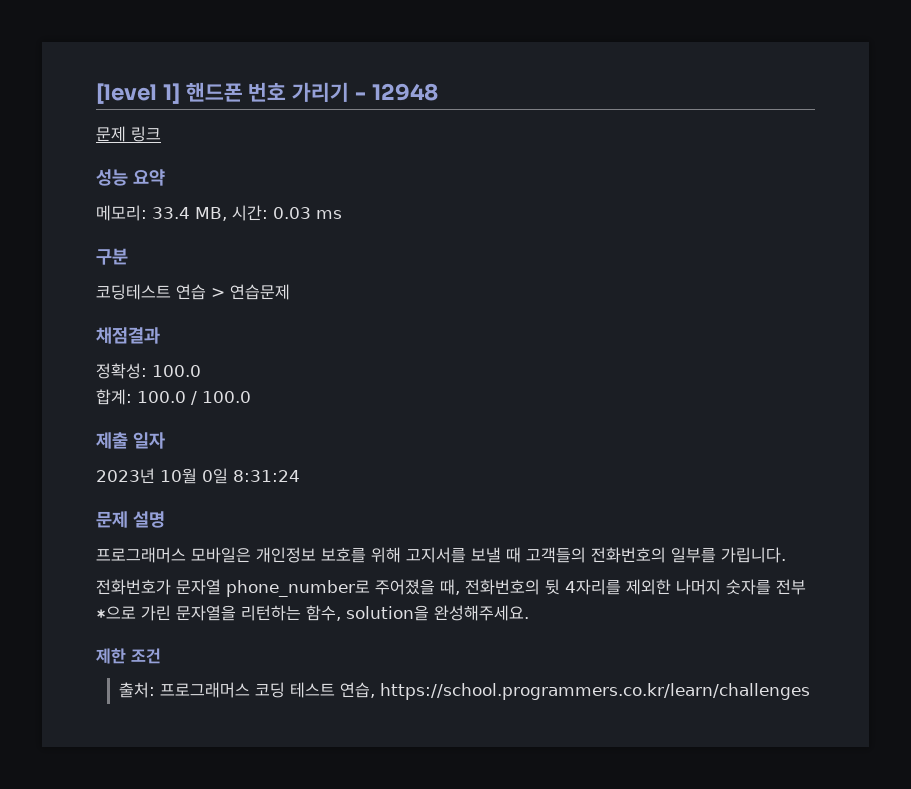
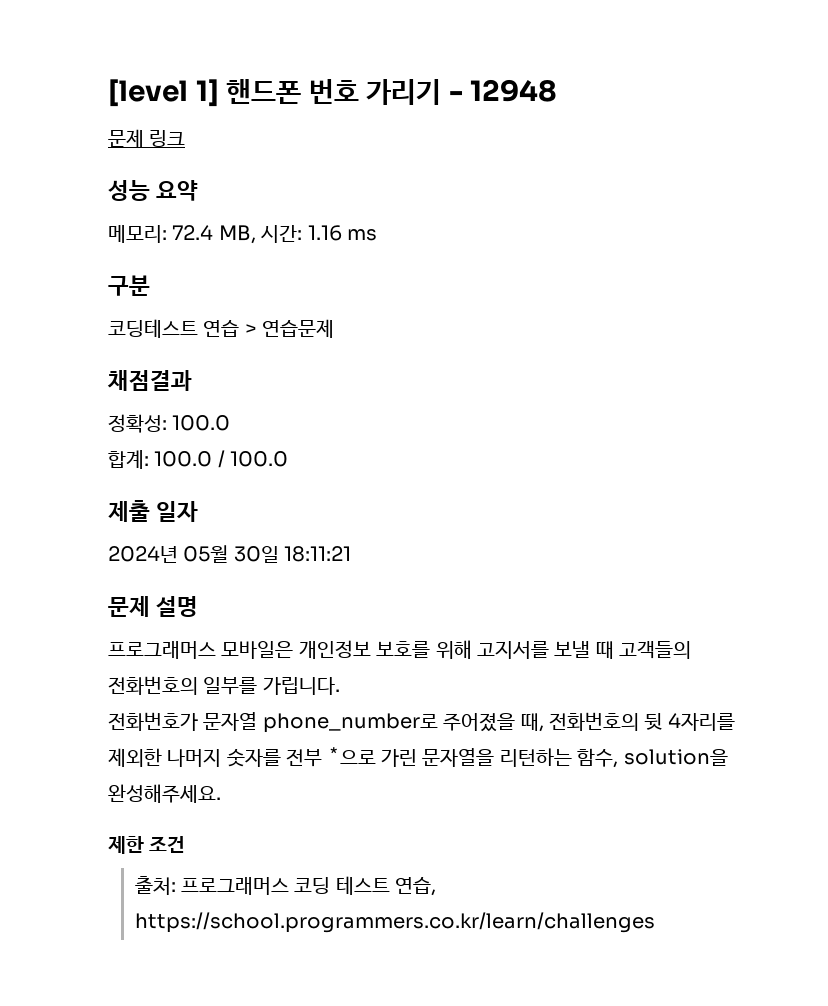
- 메모리: 33.4 MB, 시간: 0.03 ms
+ 메모리: 72.4 MB, 시간: 1.16 ms
- 2023년 10월 0일 8:31:24
+ 2024년 05월 30일 18:11:21

